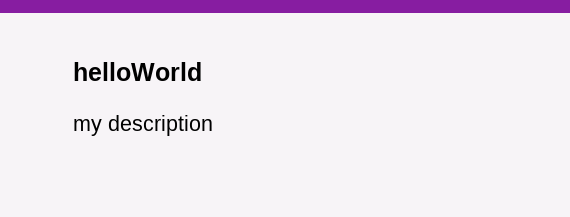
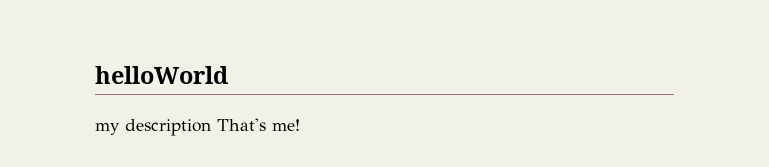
- my description
+ my description That's me!

